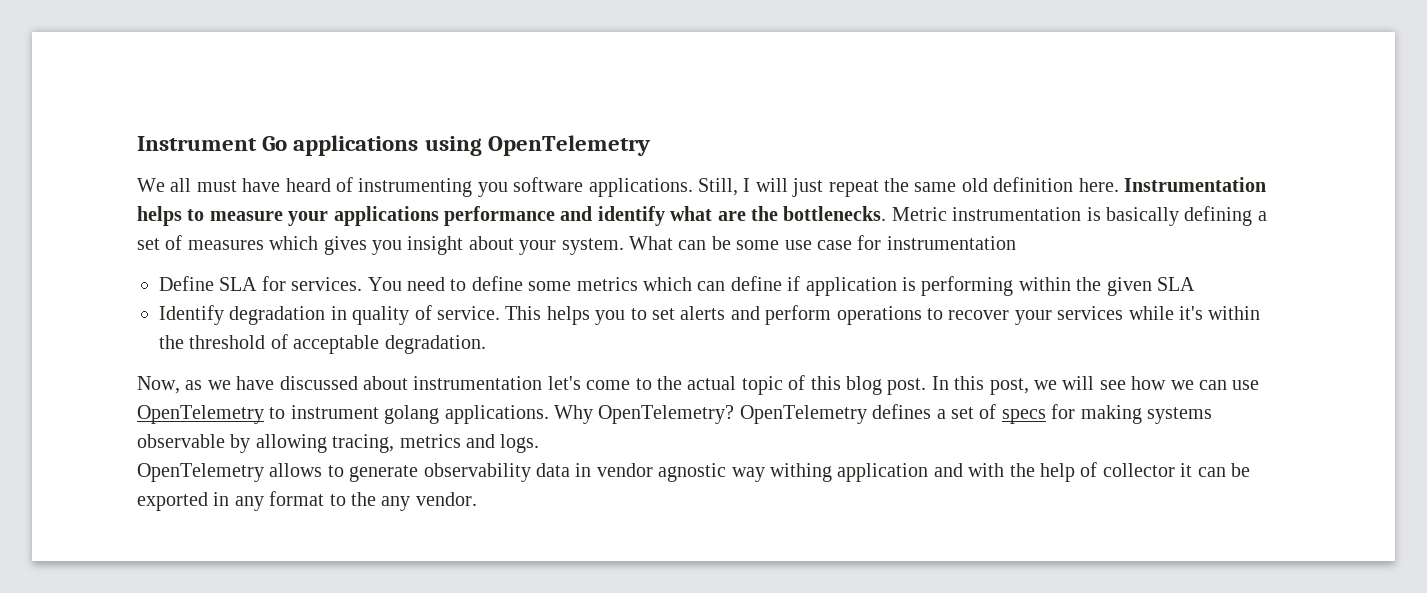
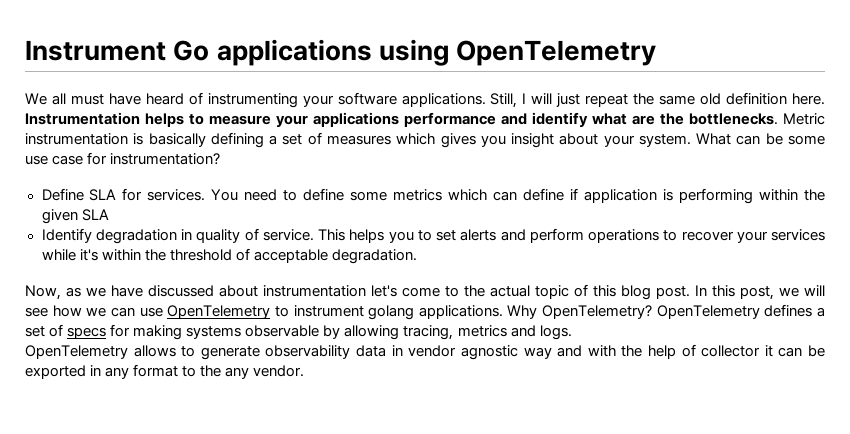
- We all must have heard of instrumenting you software applications.
+ We all must have heard of instrumenting your software applications.
- What can be some use case for instrumentation
+ What can be some use case for instrumentation?
- OpenTelemetry allows to generate observability data in vendor agnostic way withing application and with the help of collector it can be exported in any format to the any vendor.
+ OpenTelemetry allows to generate observability data in vendor agnostic way and with the help of collector it can be exported in any format to the any vendor.

